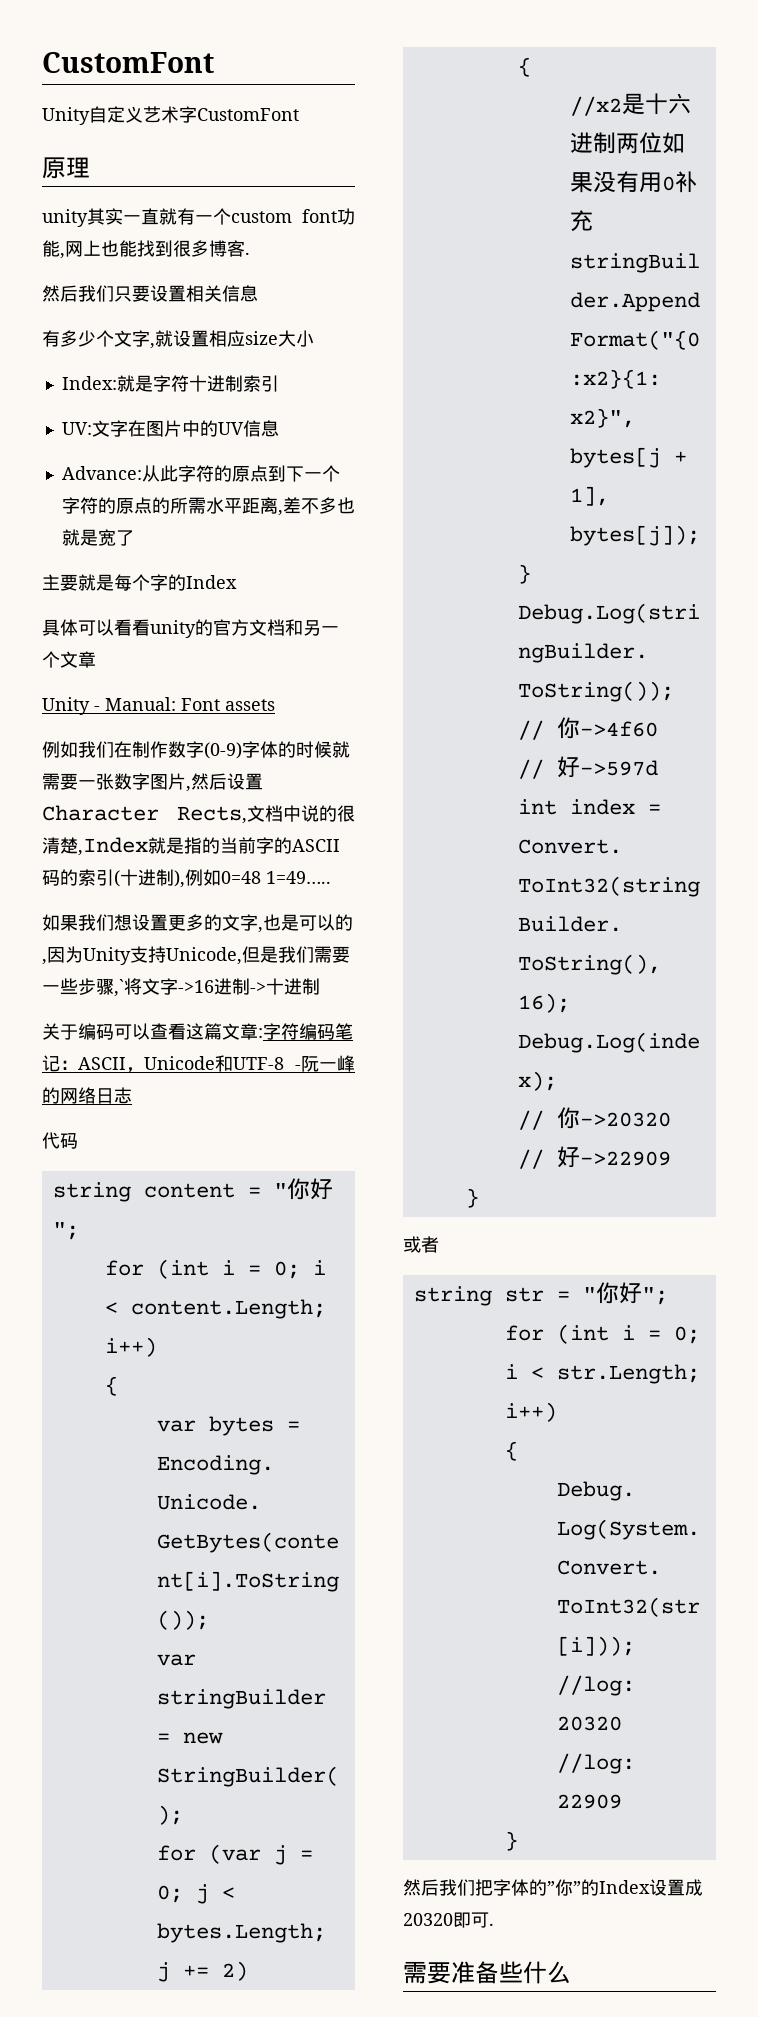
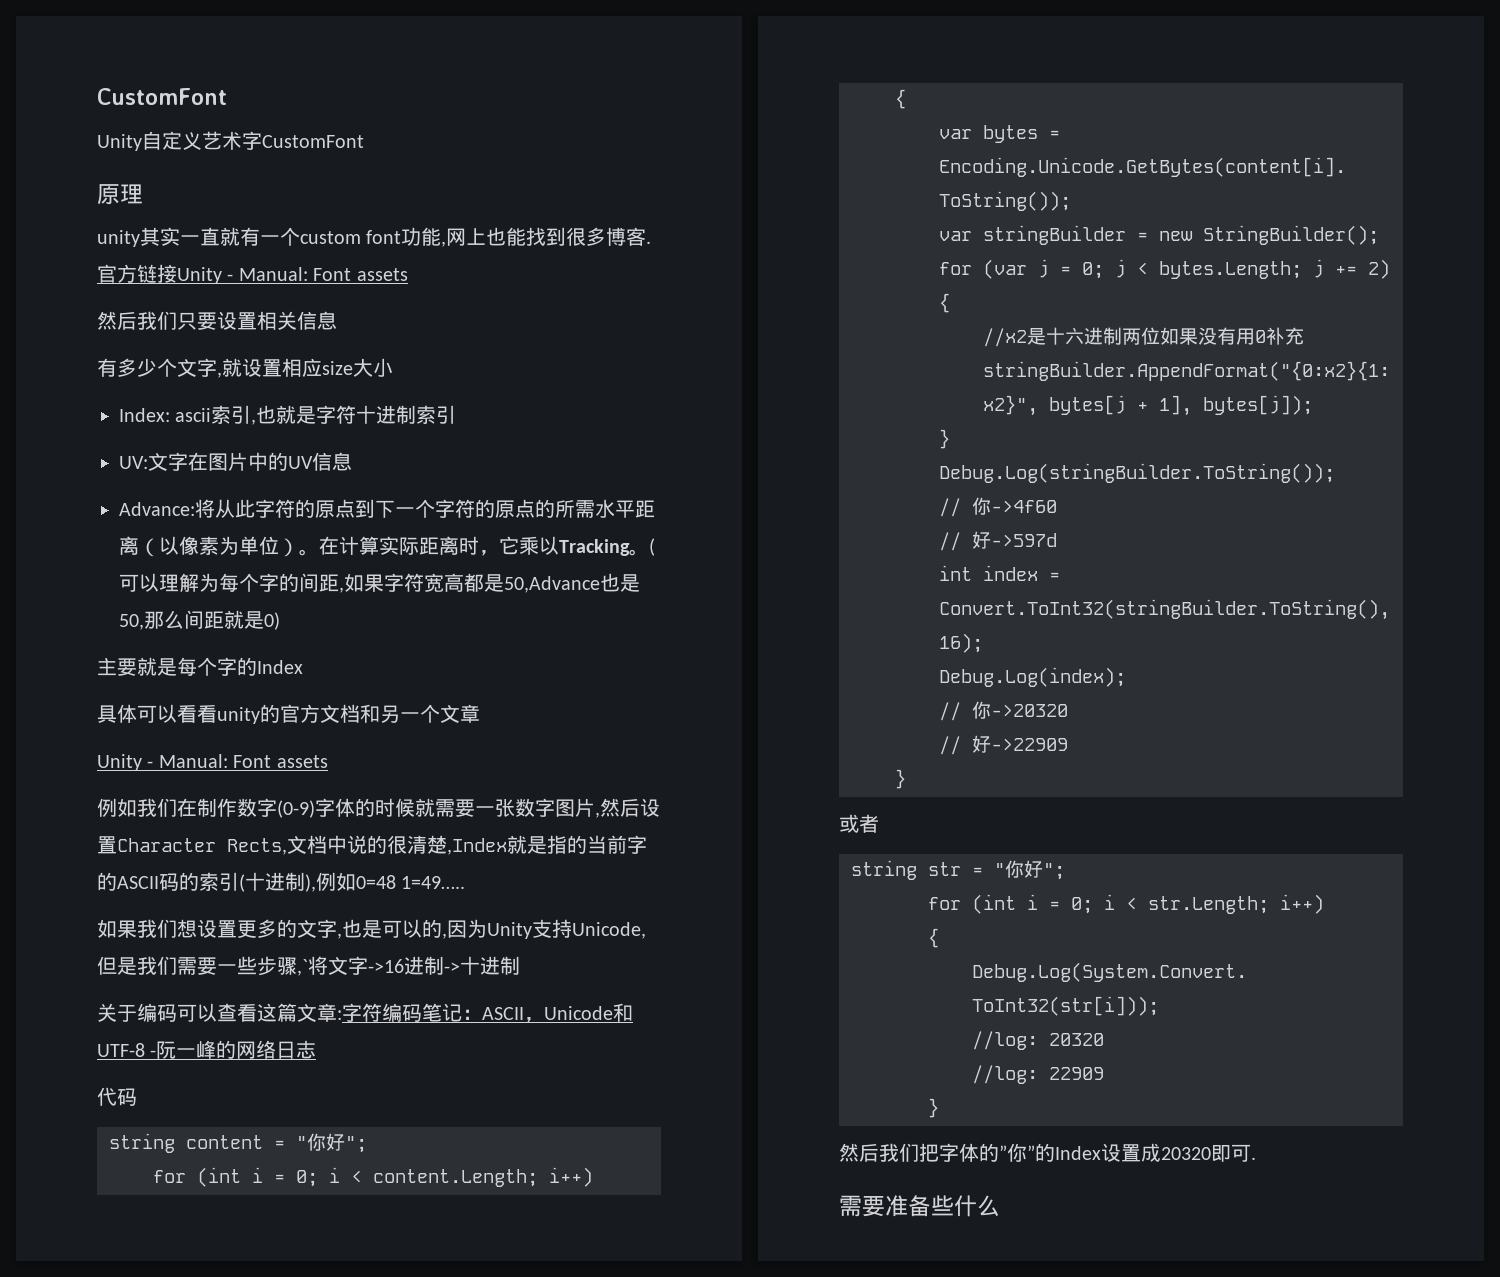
+ 官方链接Unity - Manual: Font assets
- Index:就是字符十进制索引
+ Index: ascii索引,也就是字符十进制索引
- Advance:从此字符的原点到下一个字符的原点的所需水平距离,差不多也就是宽了
+ Advance:将从此字符的原点到下一个字符的原点的所需水平距离（以像素为单位）。在计算实际距离时，它乘以Tracking。(可以理解为每个字的间距,如果字符宽高都是50,Advance也是50,那么间距就是0)

